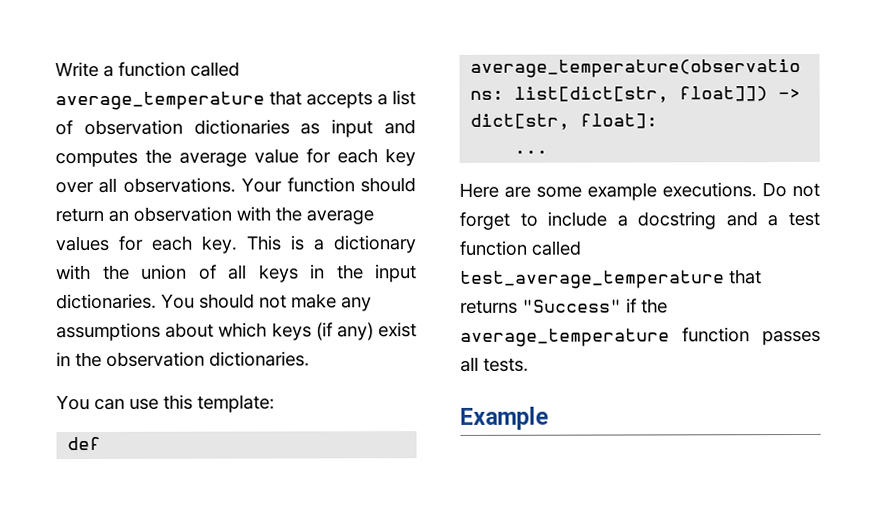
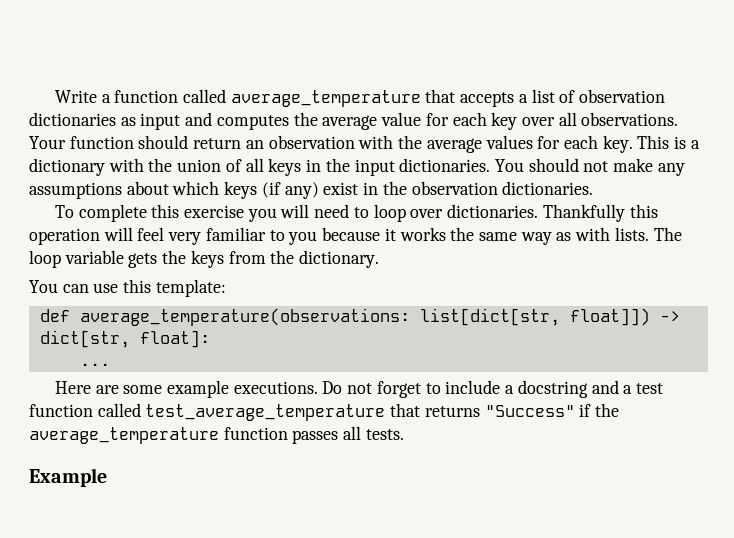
+ To complete this exercise you will need to loop over dictionaries. Thankfully this operation will feel very familiar to you because it works the same way as with lists. The loop variable gets the keys from the dictionary.

